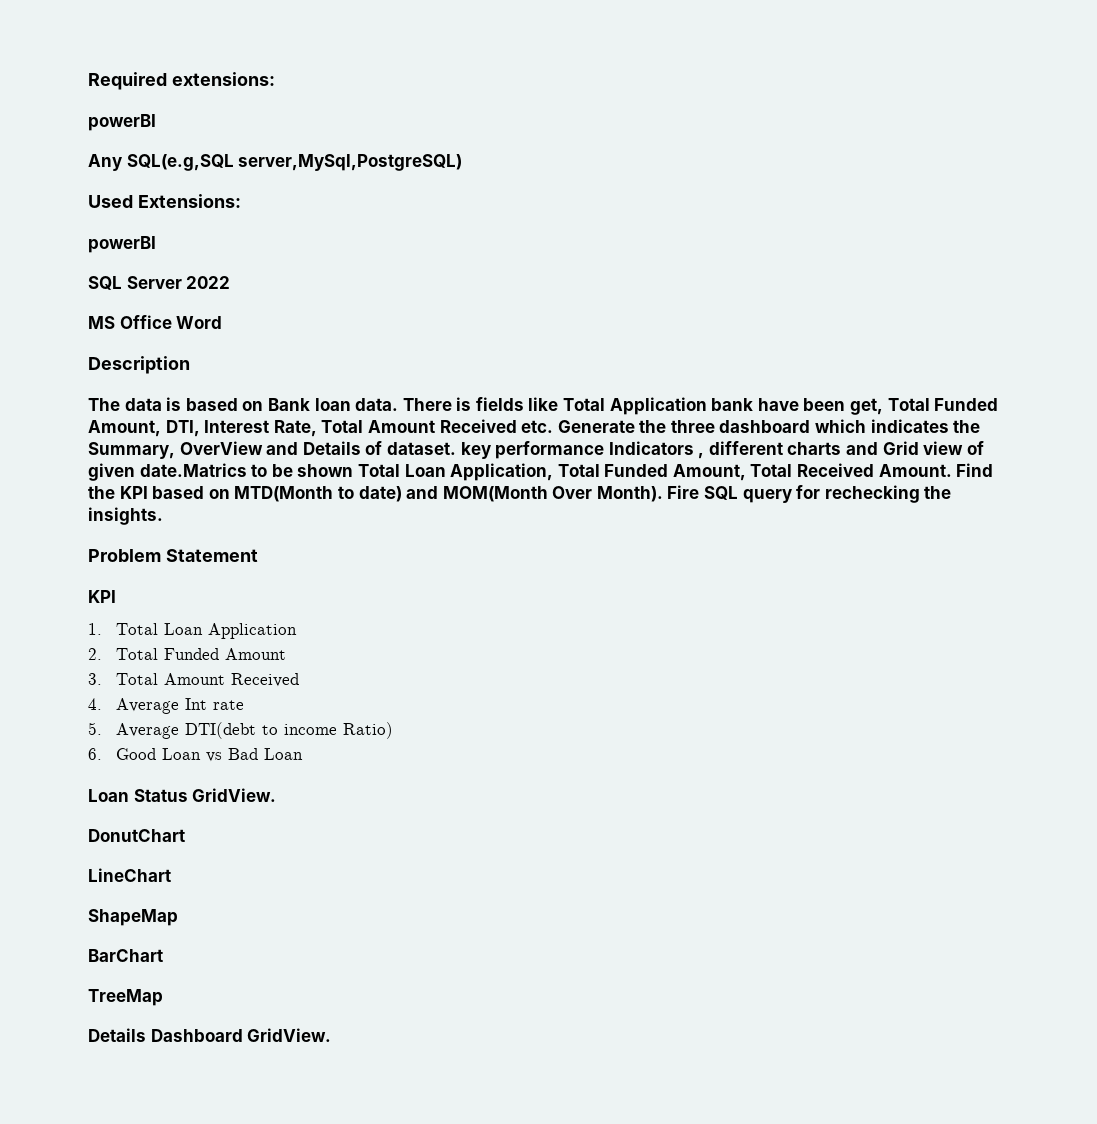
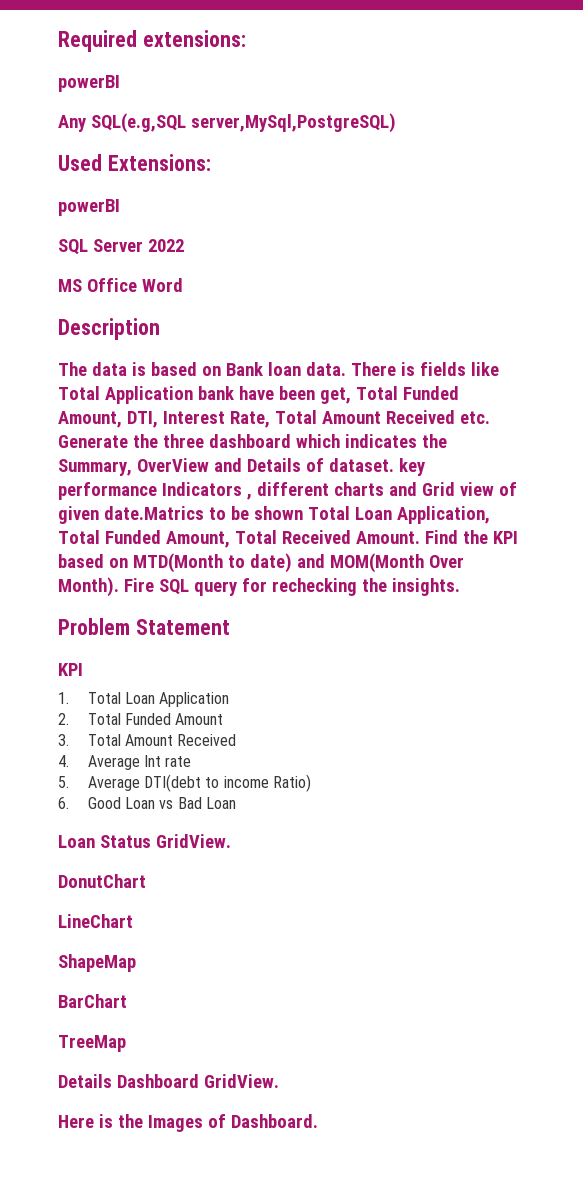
+ Here is the Images of Dashboard.

